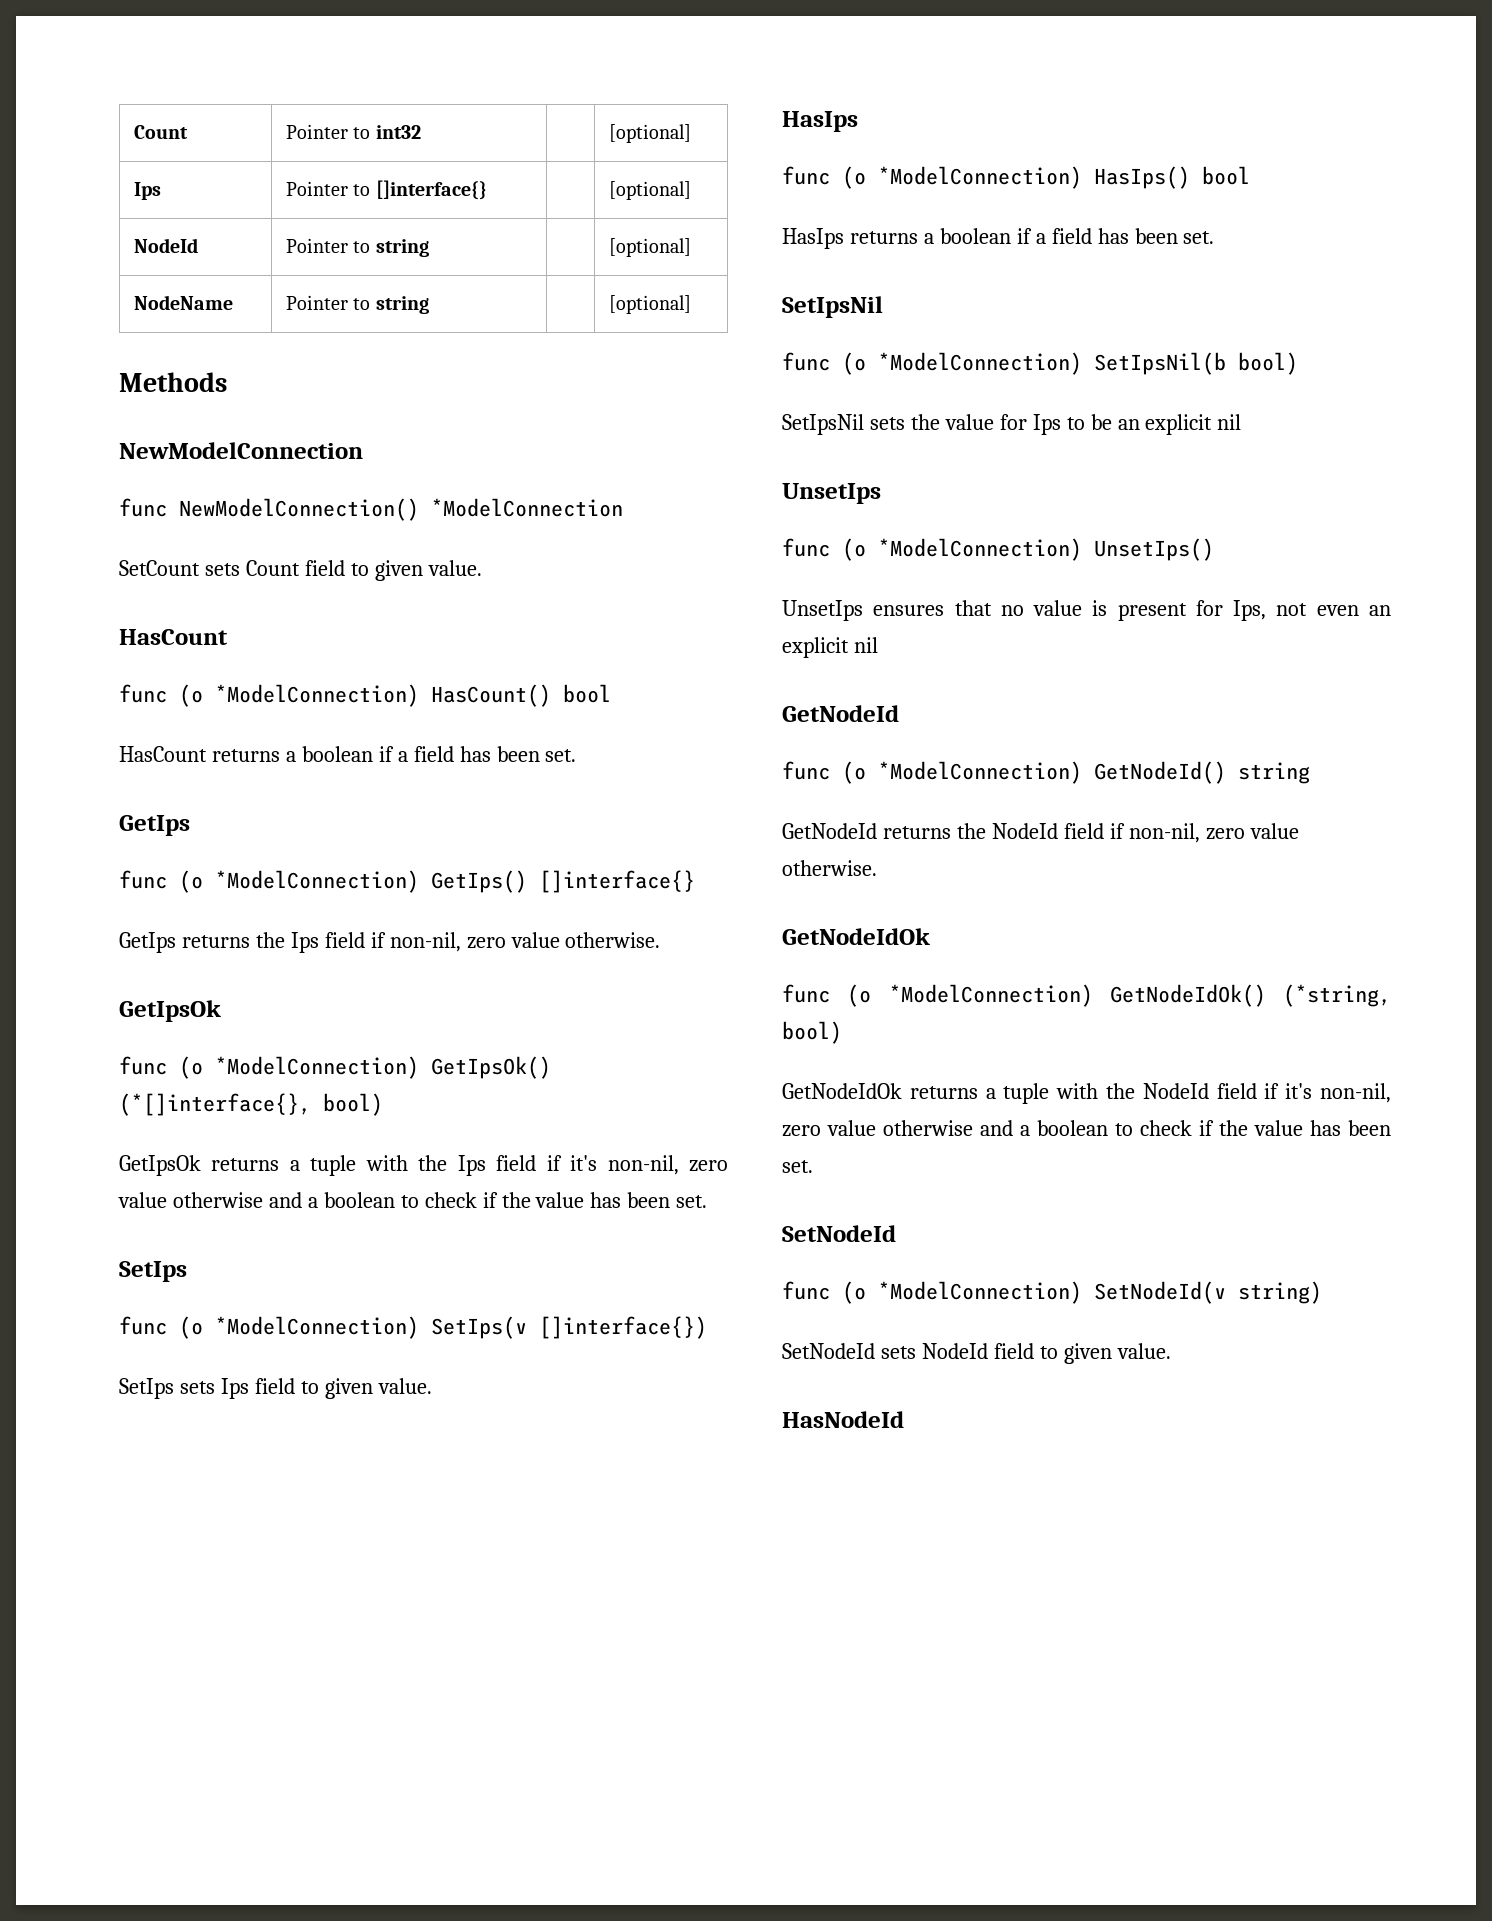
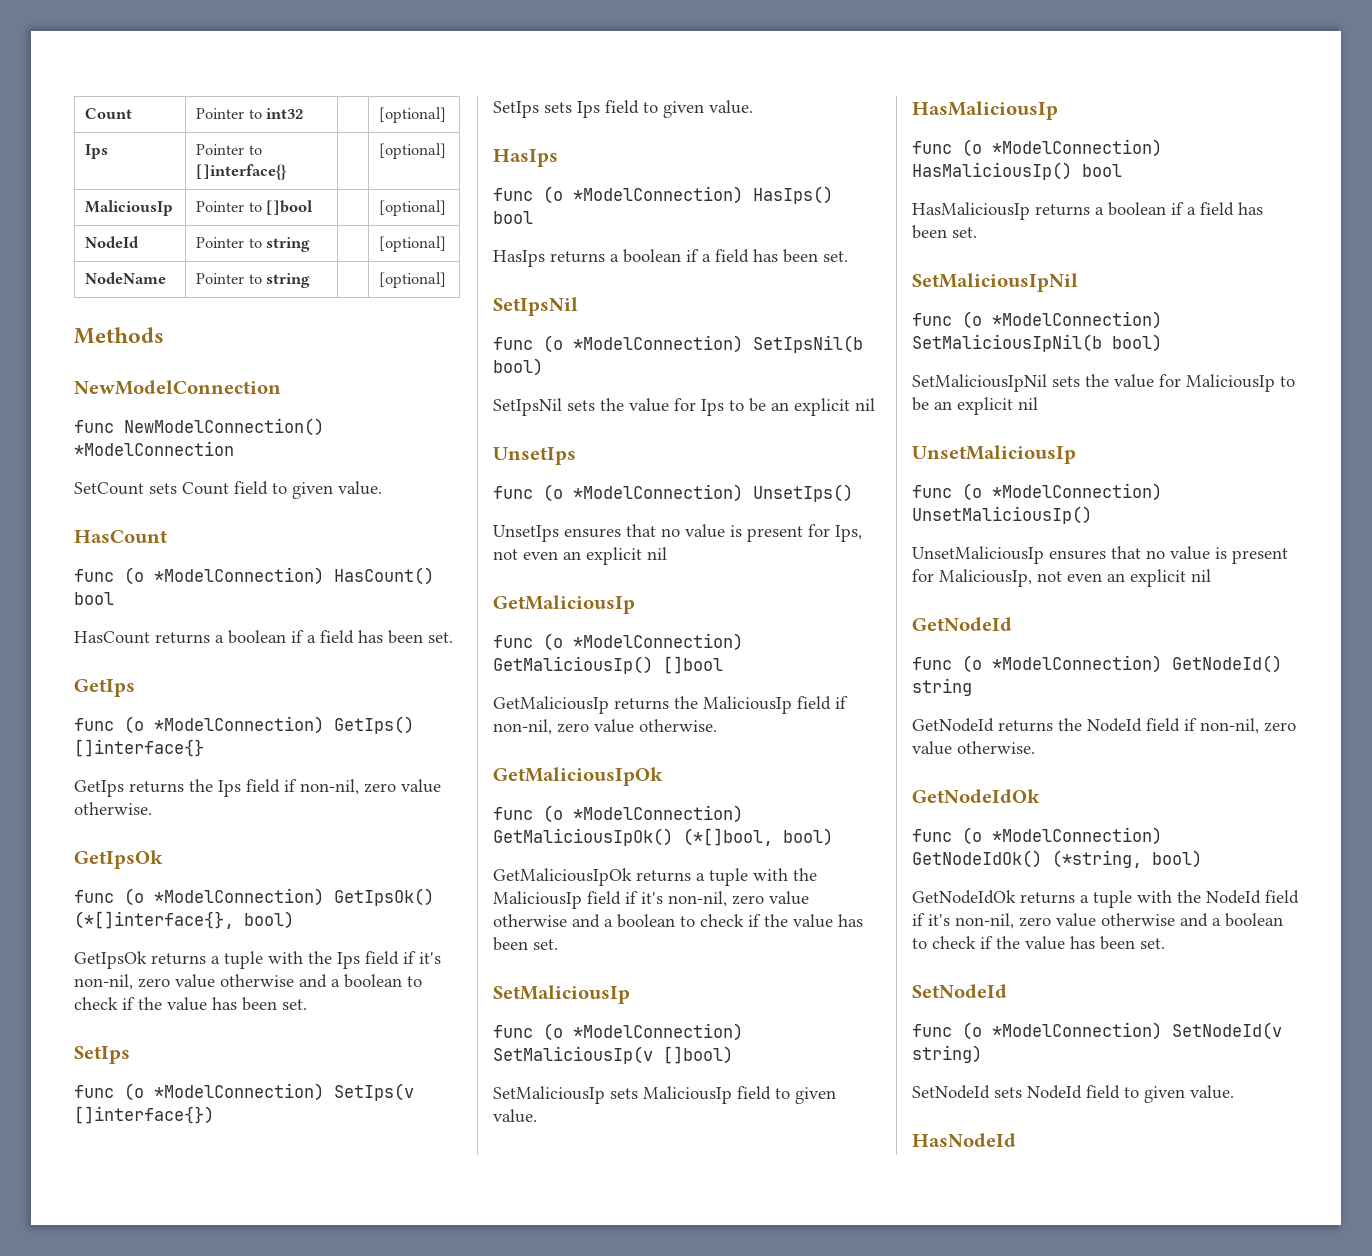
+ MaliciousIp | Pointer to []bool | | [optional]
  UnsetIps ensures that no value is present for Ips, not even an explicit nil
+ GetMaliciousIp
+ func (o *ModelConnection) GetMaliciousIp() []bool
+ GetMaliciousIp returns the MaliciousIp field if non-nil, zero value otherwise.
+ GetMaliciousIpOk
+ func (o *ModelConnection) GetMaliciousIpOk() (*[]bool, bool)
+ GetMaliciousIpOk returns a tuple with the MaliciousIp field if it's non-nil, zero value otherwise and a boolean to check if the value has been set.
+ SetMaliciousIp
+ func (o *ModelConnection) SetMaliciousIp(v []bool)
+ SetMaliciousIp sets MaliciousIp field to given value.
+ HasMaliciousIp
+ func (o *ModelConnection) HasMaliciousIp() bool
+ HasMaliciousIp returns a boolean if a field has been set.
+ SetMaliciousIpNil
+ func (o *ModelConnection) SetMaliciousIpNil(b bool)
+ SetMaliciousIpNil sets the value for MaliciousIp to be an explicit nil
+ UnsetMaliciousIp
+ func (o *ModelConnection) UnsetMaliciousIp()
+ UnsetMaliciousIp ensures that no value is present for MaliciousIp, not even an explicit nil

